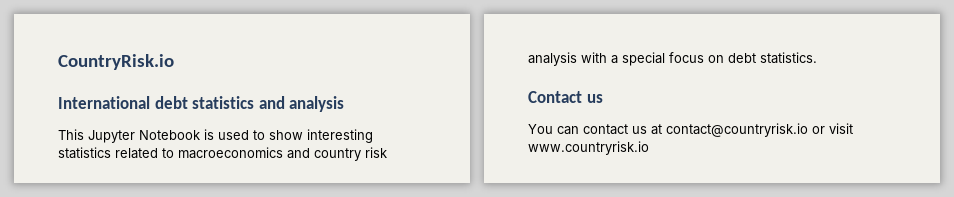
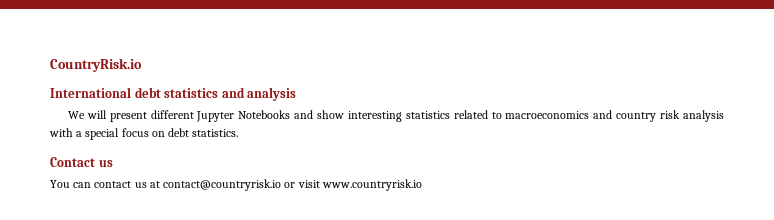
- This Jupyter Notebook is used to show interesting statistics related to macroeconomics and country risk analysis with a special focus on debt statistics.
+ We will present different Jupyter Notebooks and show interesting statistics related to macroeconomics and country risk analysis with a special focus on debt statistics.

